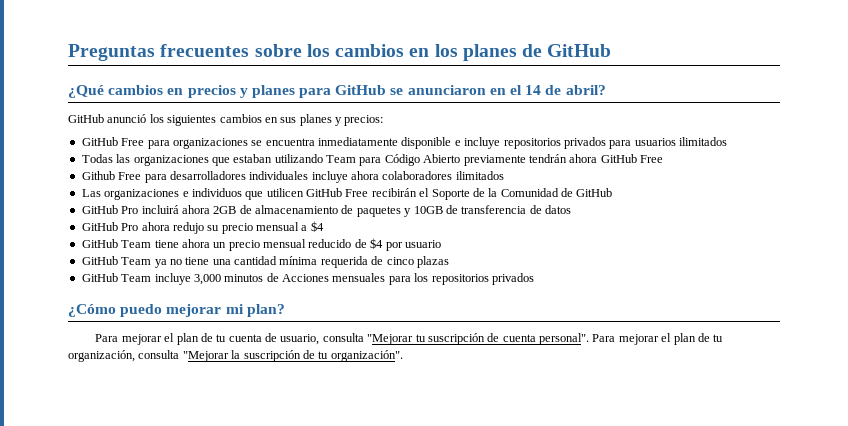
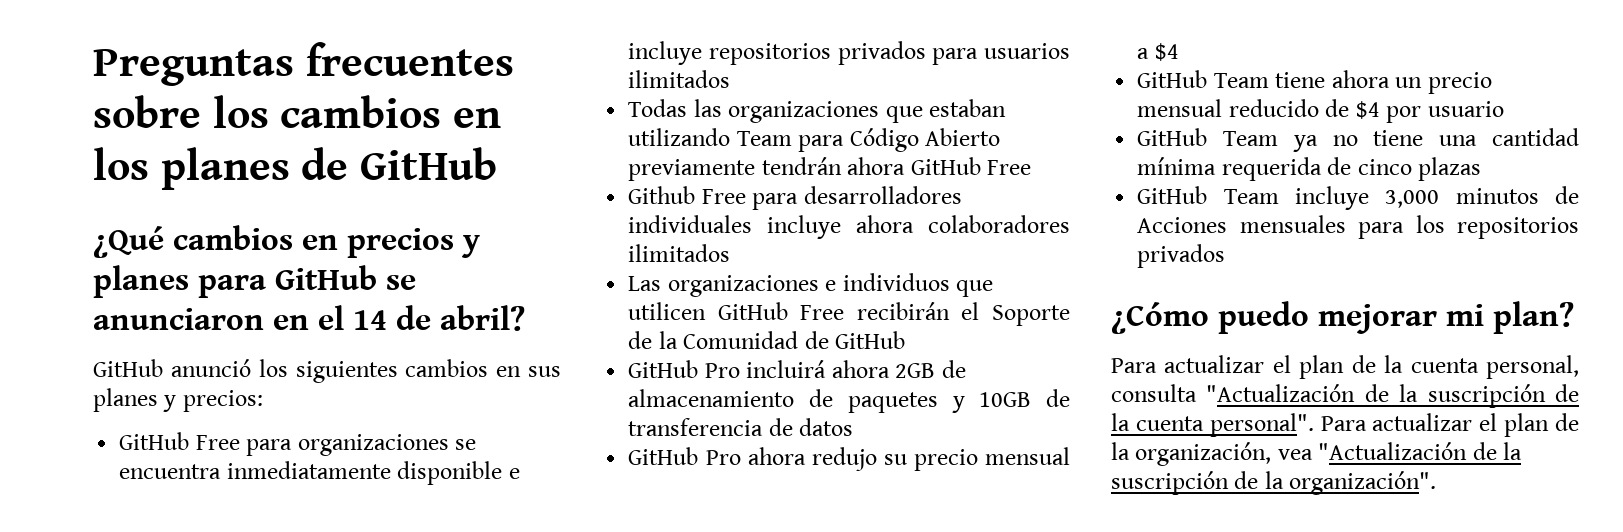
- Para mejorar el plan de tu cuenta de usuario, consulta "Mejorar tu suscripción de cuenta personal".
+ Para actualizar el plan de la cuenta personal, consulta "Actualización de la suscripción de la cuenta personal".
- Para mejorar el plan de tu organización, consulta "Mejorar la suscripción de tu organización".
+ Para actualizar el plan de la organización, vea "Actualización de la suscripción de la organización".

